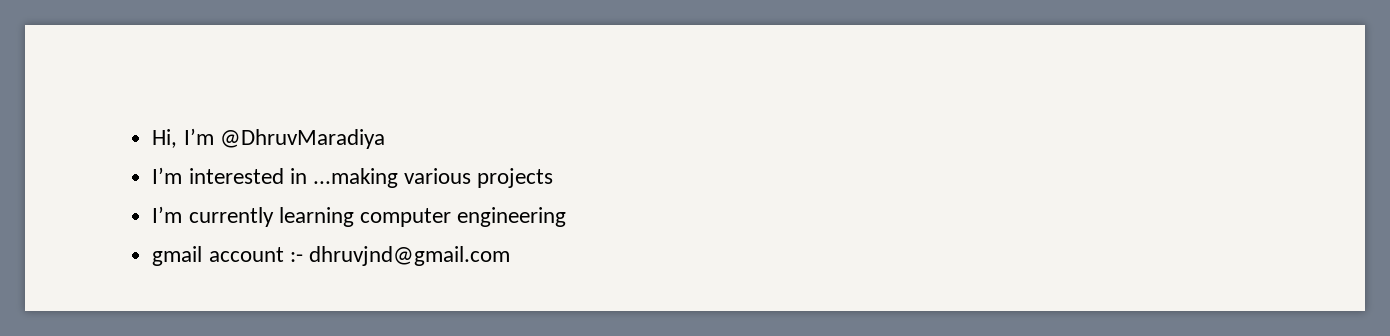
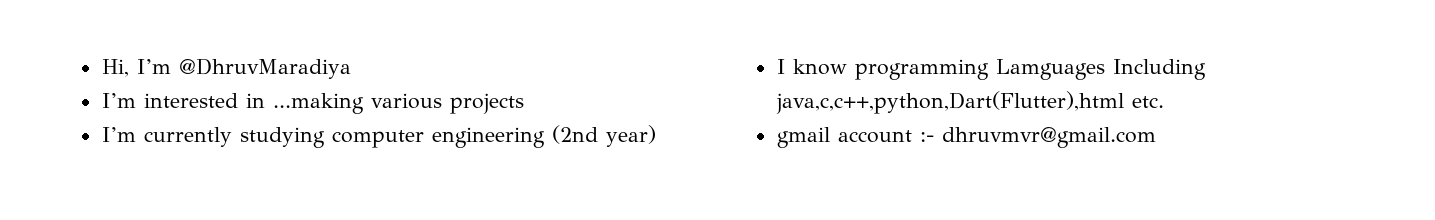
- I’m currently learning computer engineering
+ I’m currently studying computer engineering (2nd year)
+ I know programming Lamguages Including java,c,c++,python,Dart(Flutter),html etc.
- gmail account :- dhruvjnd@gmail.com
+ gmail account :- dhruvmvr@gmail.com

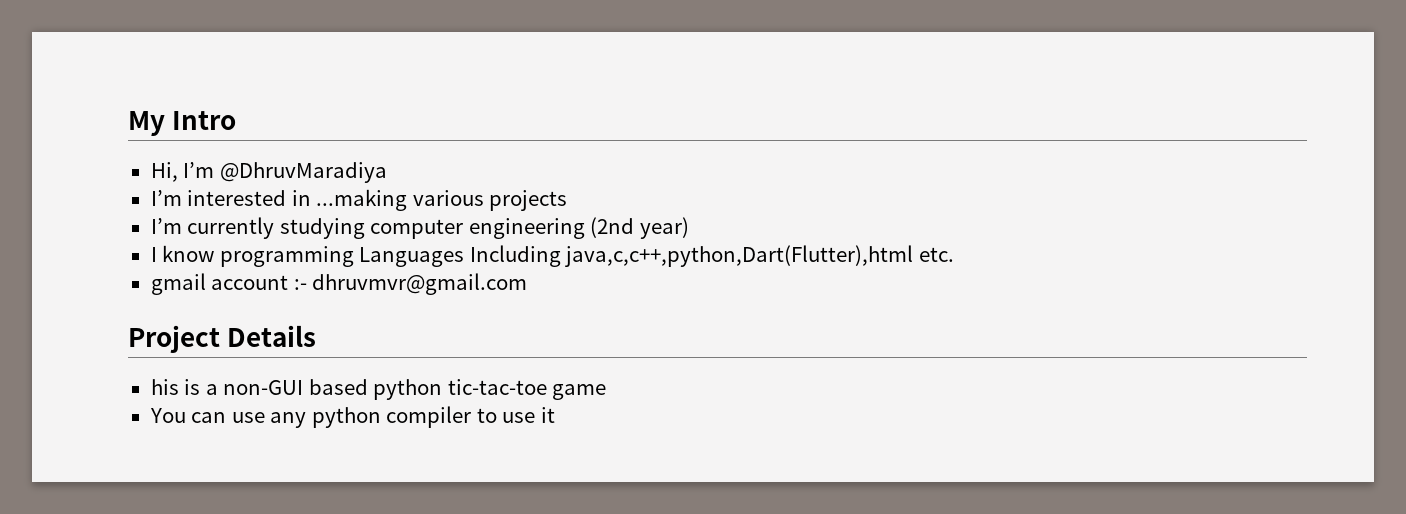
+ My Intro
- I know programming Lamguages Including java,c,c++,python,Dart(Flutter),html etc.
+ I know programming Languages Including java,c,c++,python,Dart(Flutter),html etc.
+ Project Details
+ his is a non-GUI based python tic-tac-toe game
+ You can use any python compiler to use it

